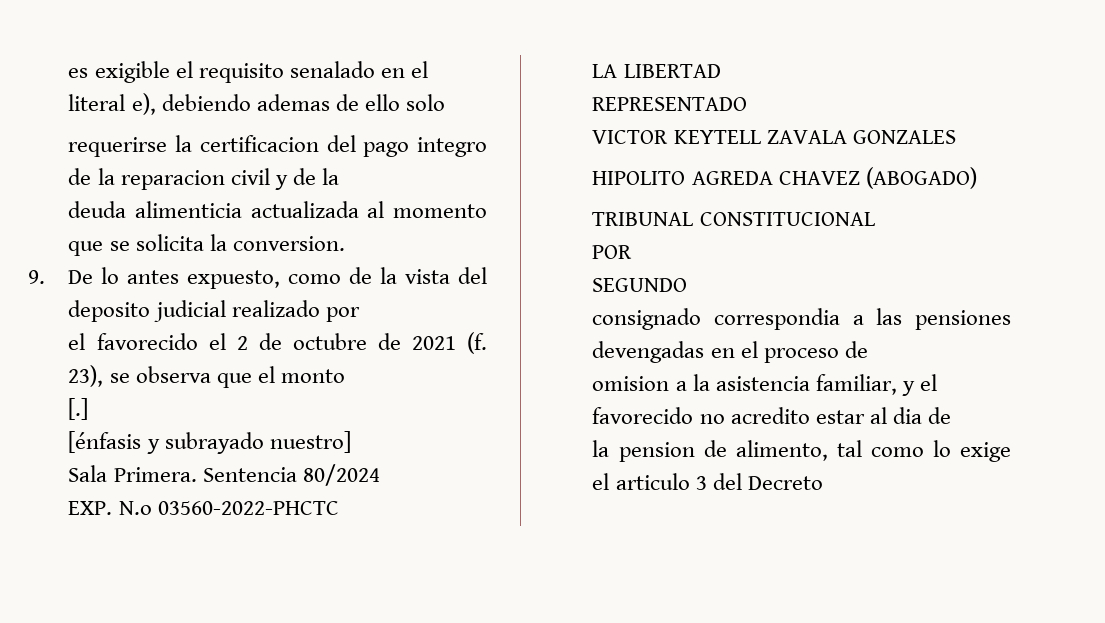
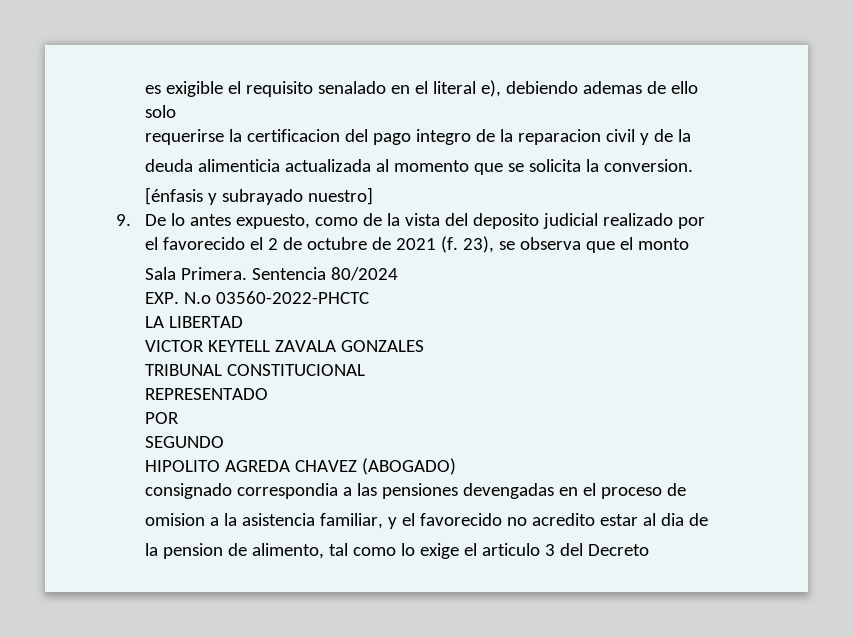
+ [énfasis y subrayado nuestro]
- [.]
- [énfasis y subrayado nuestro]
- REPRESENTADO
+ TRIBUNAL CONSTITUCIONAL
+ REPRESENTADO
+ POR
+ SEGUNDO
- TRIBUNAL CONSTITUCIONAL
- POR
- SEGUNDO

